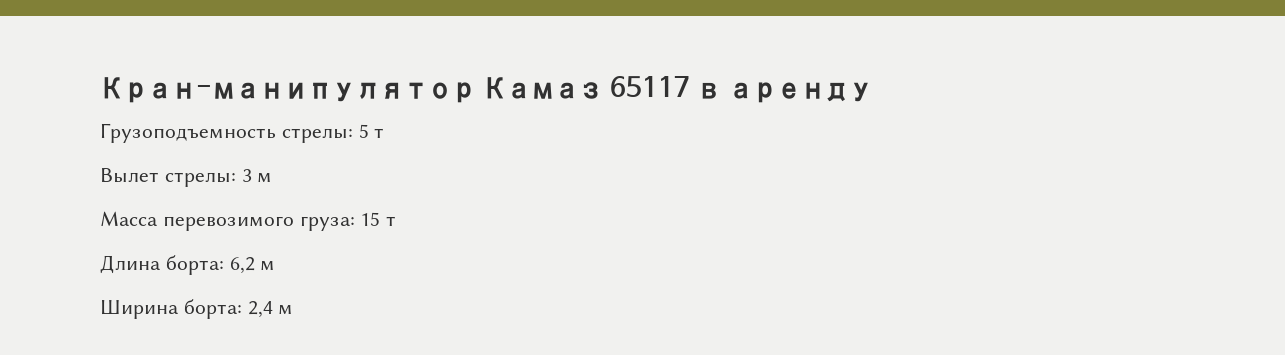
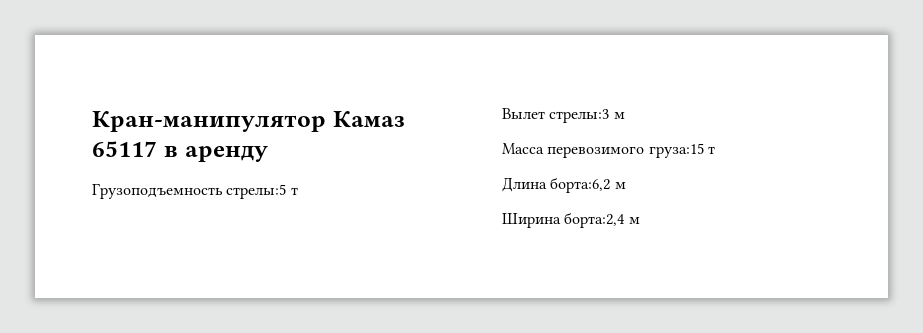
- Грузоподъемность стрелы: 5 т
+ Грузоподъемность стрелы:5 т
- Вылет стрелы: 3 м
+ Вылет стрелы:3 м
- Масса перевозимого груза: 15 т
+ Масса перевозимого груза:15 т
- Длина борта: 6,2 м
+ Длина борта:6,2 м
- Ширина борта: 2,4 м
+ Ширина борта:2,4 м

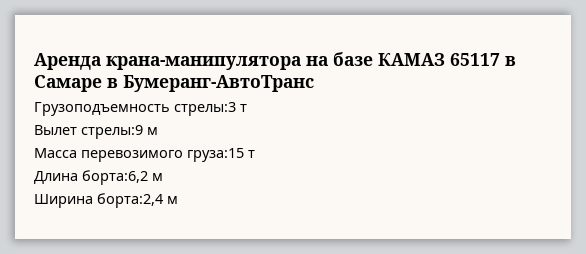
- Кран-манипулятор Камаз 65117 в аренду
+ Аренда крана-манипулятора на базе КАМАЗ 65117 в Самаре в Бумеранг-АвтоТранс
- Грузоподъемность стрелы:5 т
+ Грузоподъемность стрелы:3 т
- Вылет стрелы:3 м
+ Вылет стрелы:9 м

